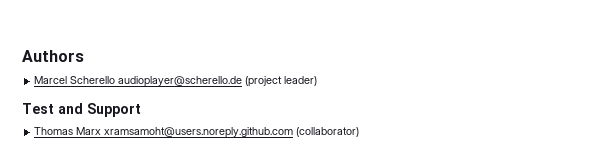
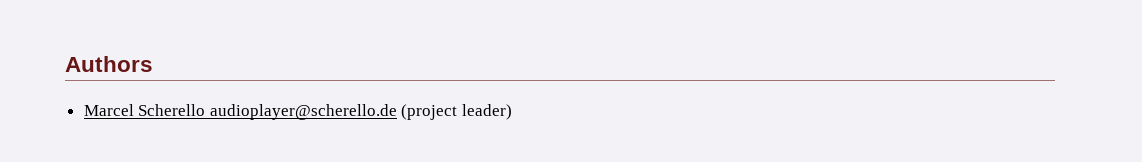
- Test and Support
- Thomas Marx xramsamoht@users.noreply.github.com (collaborator)

